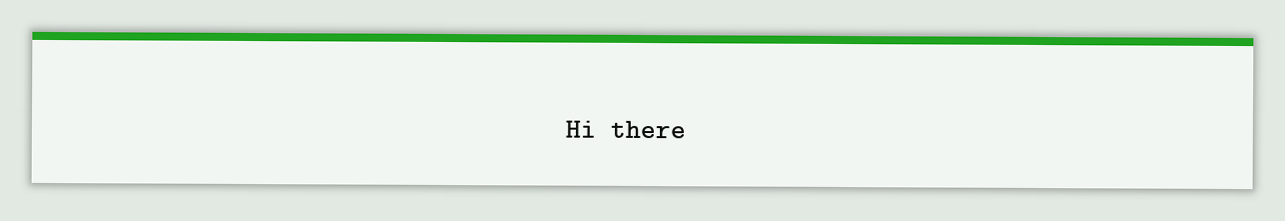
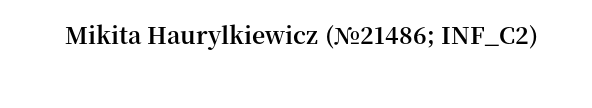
- Hi there
+ Mikita Haurylkiewicz (№21486; INF_C2)

